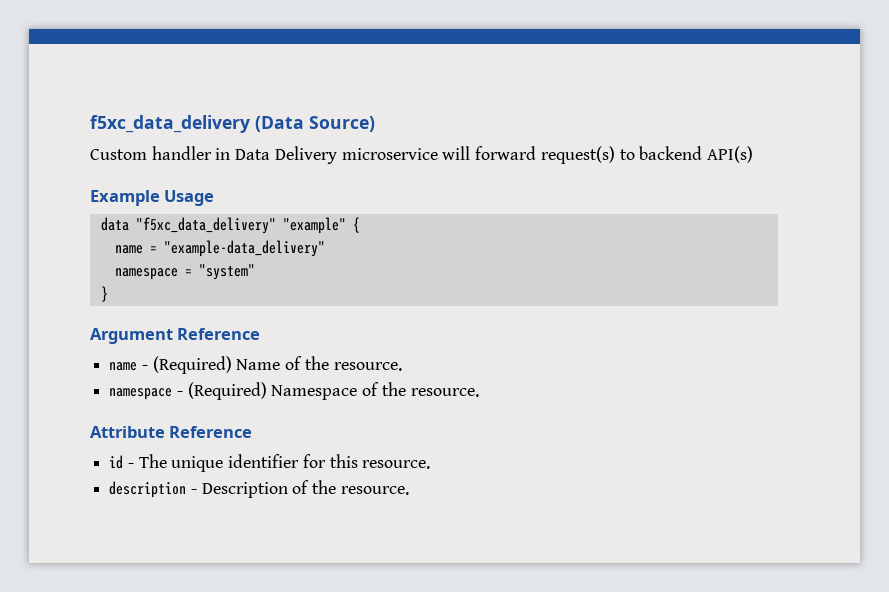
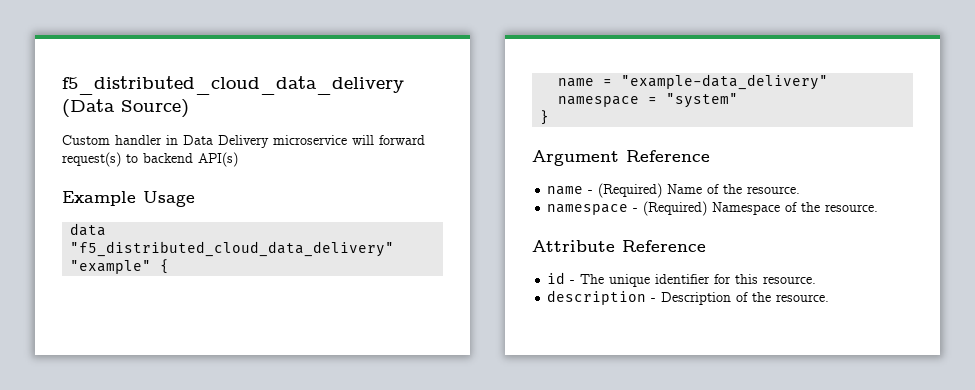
- f5xc_data_delivery (Data Source)
+ f5_distributed_cloud_data_delivery (Data Source)
- data "f5xc_data_delivery" "example" {
+ data "f5_distributed_cloud_data_delivery" "example" {

